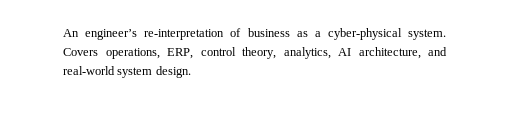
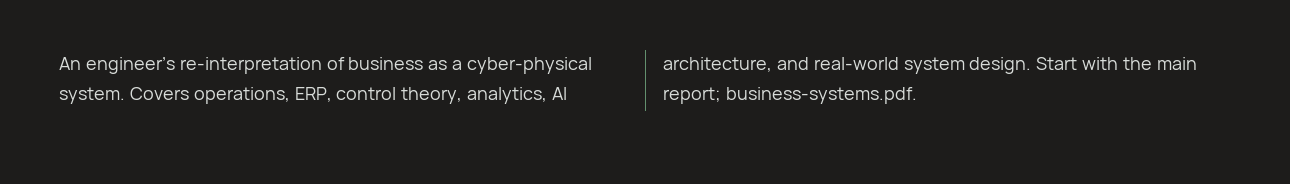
+ Start with the main report; business-systems.pdf.

